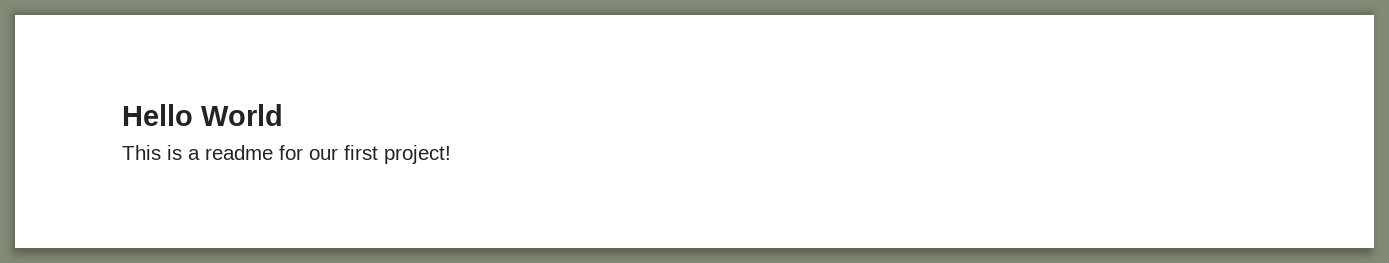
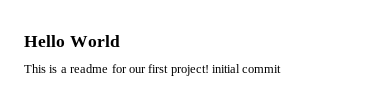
- This is a readme for our first project!
+ This is a readme for our first project! initial commit

